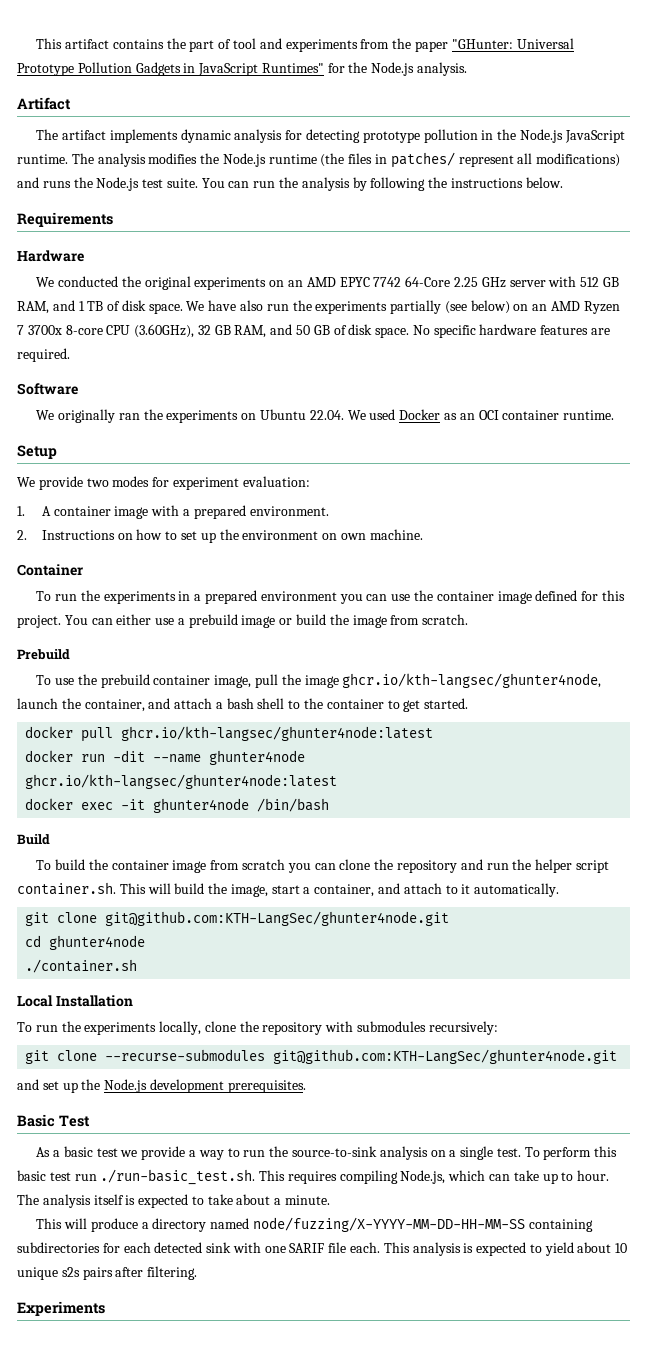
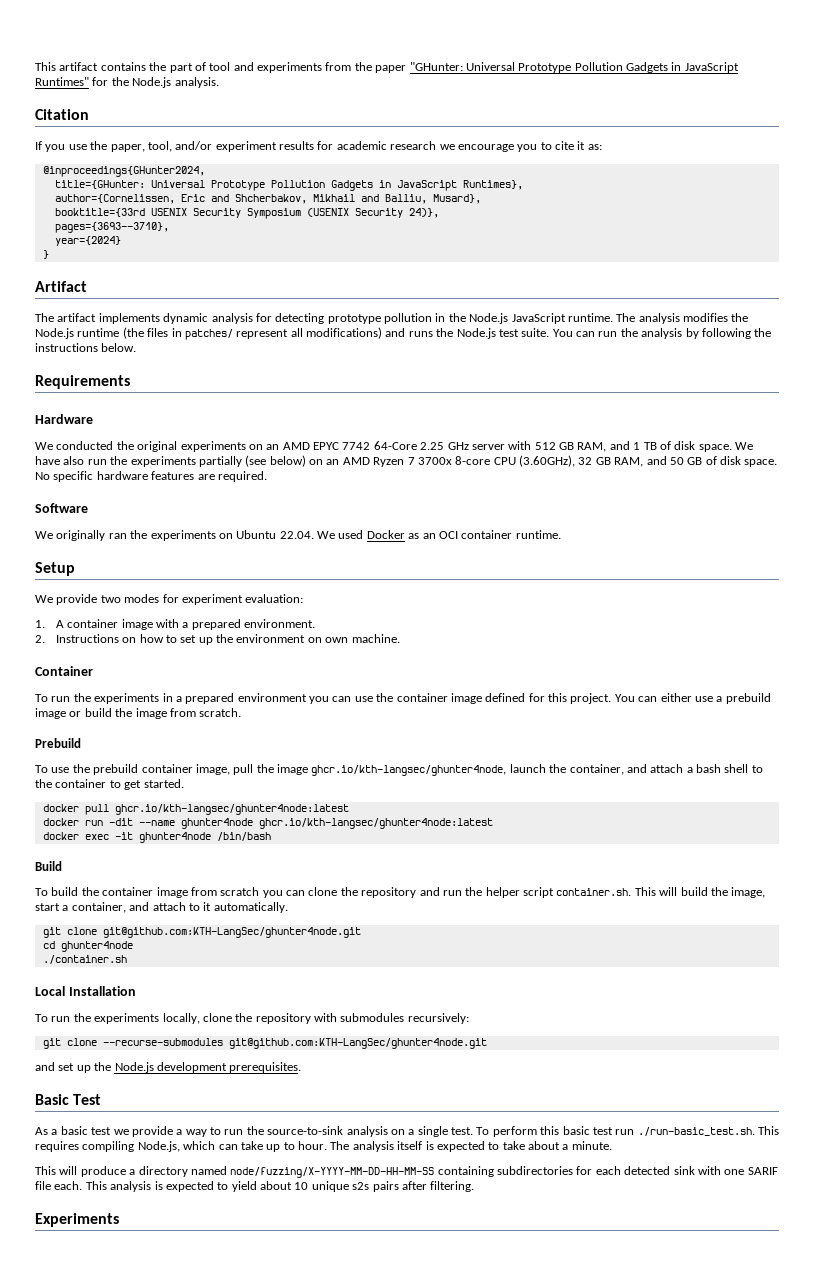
+ Citation
+ If you use the paper, tool, and/or experiment results for academic research we encourage you to cite it as:
+ @inproceedings{GHunter2024,
+ title={GHunter: Universal Prototype Pollution Gadgets in JavaScript Runtimes},
+ author={Cornelissen, Eric and Shcherbakov, Mikhail and Balliu, Musard},
+ booktitle={33rd USENIX Security Symposium (USENIX Security 24)},
+ pages={3693--3710},
+ year={2024}
+ }

